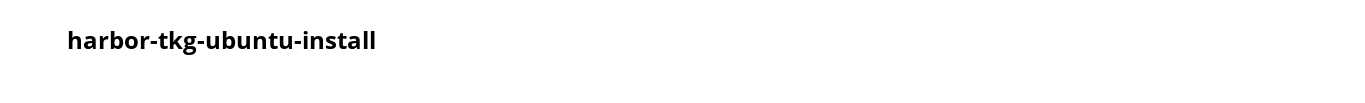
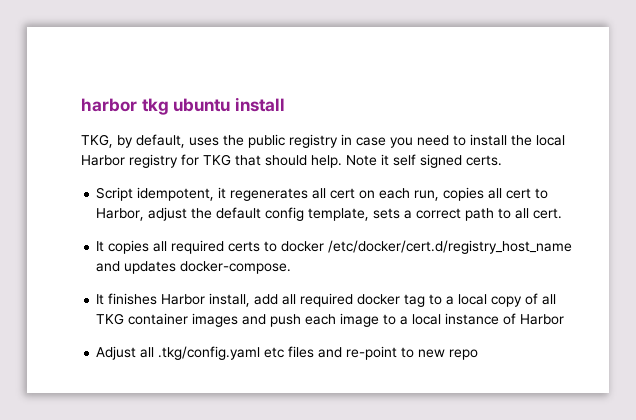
- harbor-tkg-ubuntu-install
+ harbor tkg ubuntu install
+ TKG, by default, uses the public registry in case you need to install the local Harbor registry for TKG that should help. Note it self signed certs.
+ Script idempotent, it regenerates all cert on each run, copies all cert to Harbor, adjust the default config template, sets a correct path to all cert.
+ It copies all required certs to docker /etc/docker/cert.d/registry_host_name and updates docker-compose.
+ It finishes Harbor install, add all required docker tag to a local copy of all TKG container images and push each image to a local instance of Harbor
+ Adjust all .tkg/config.yaml etc files and re-point to new repo

